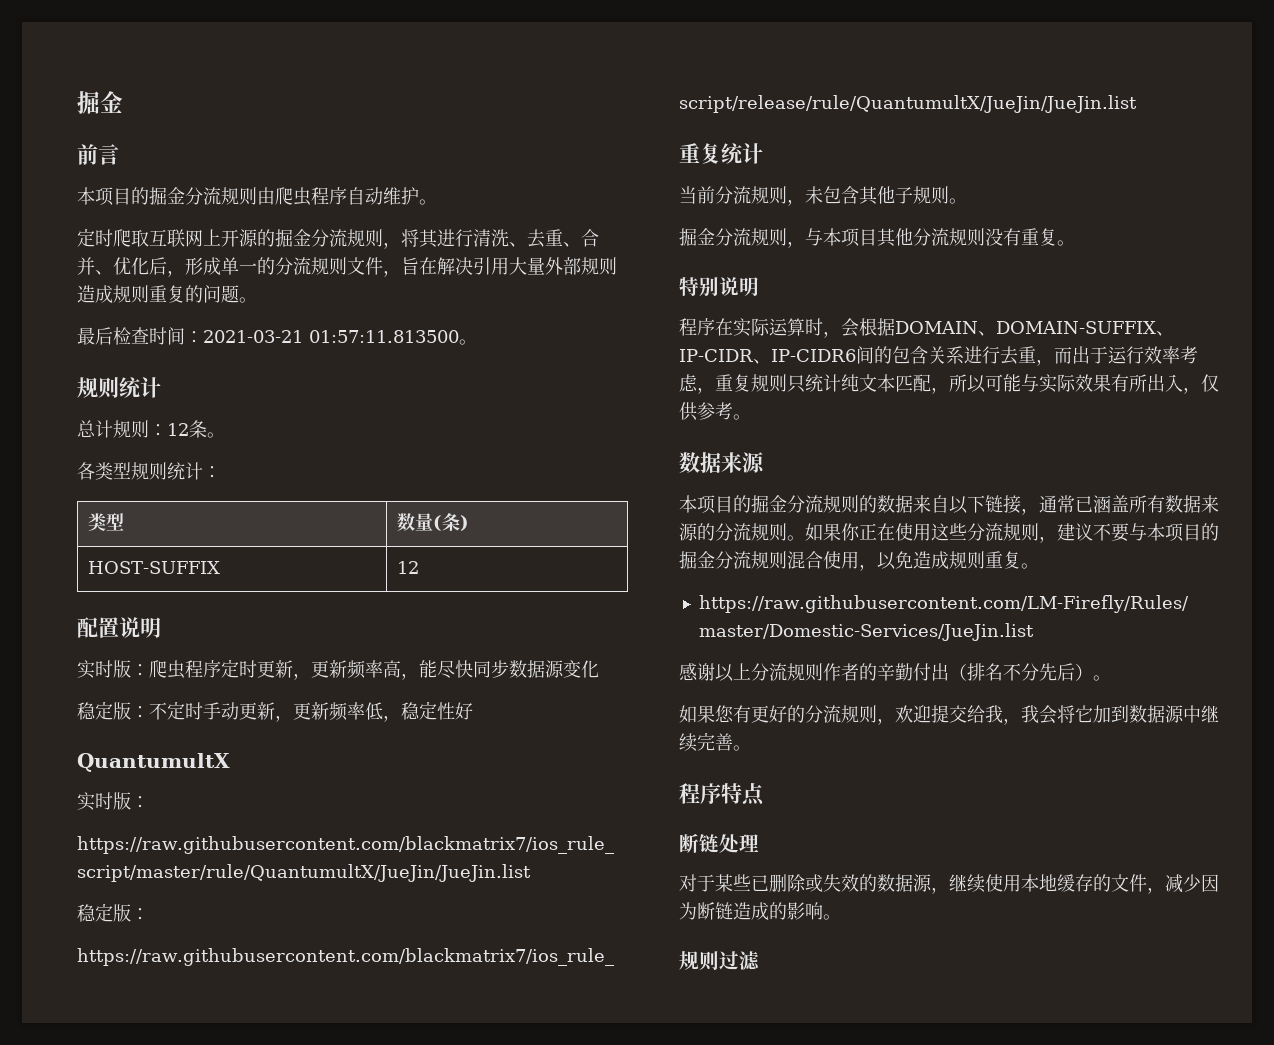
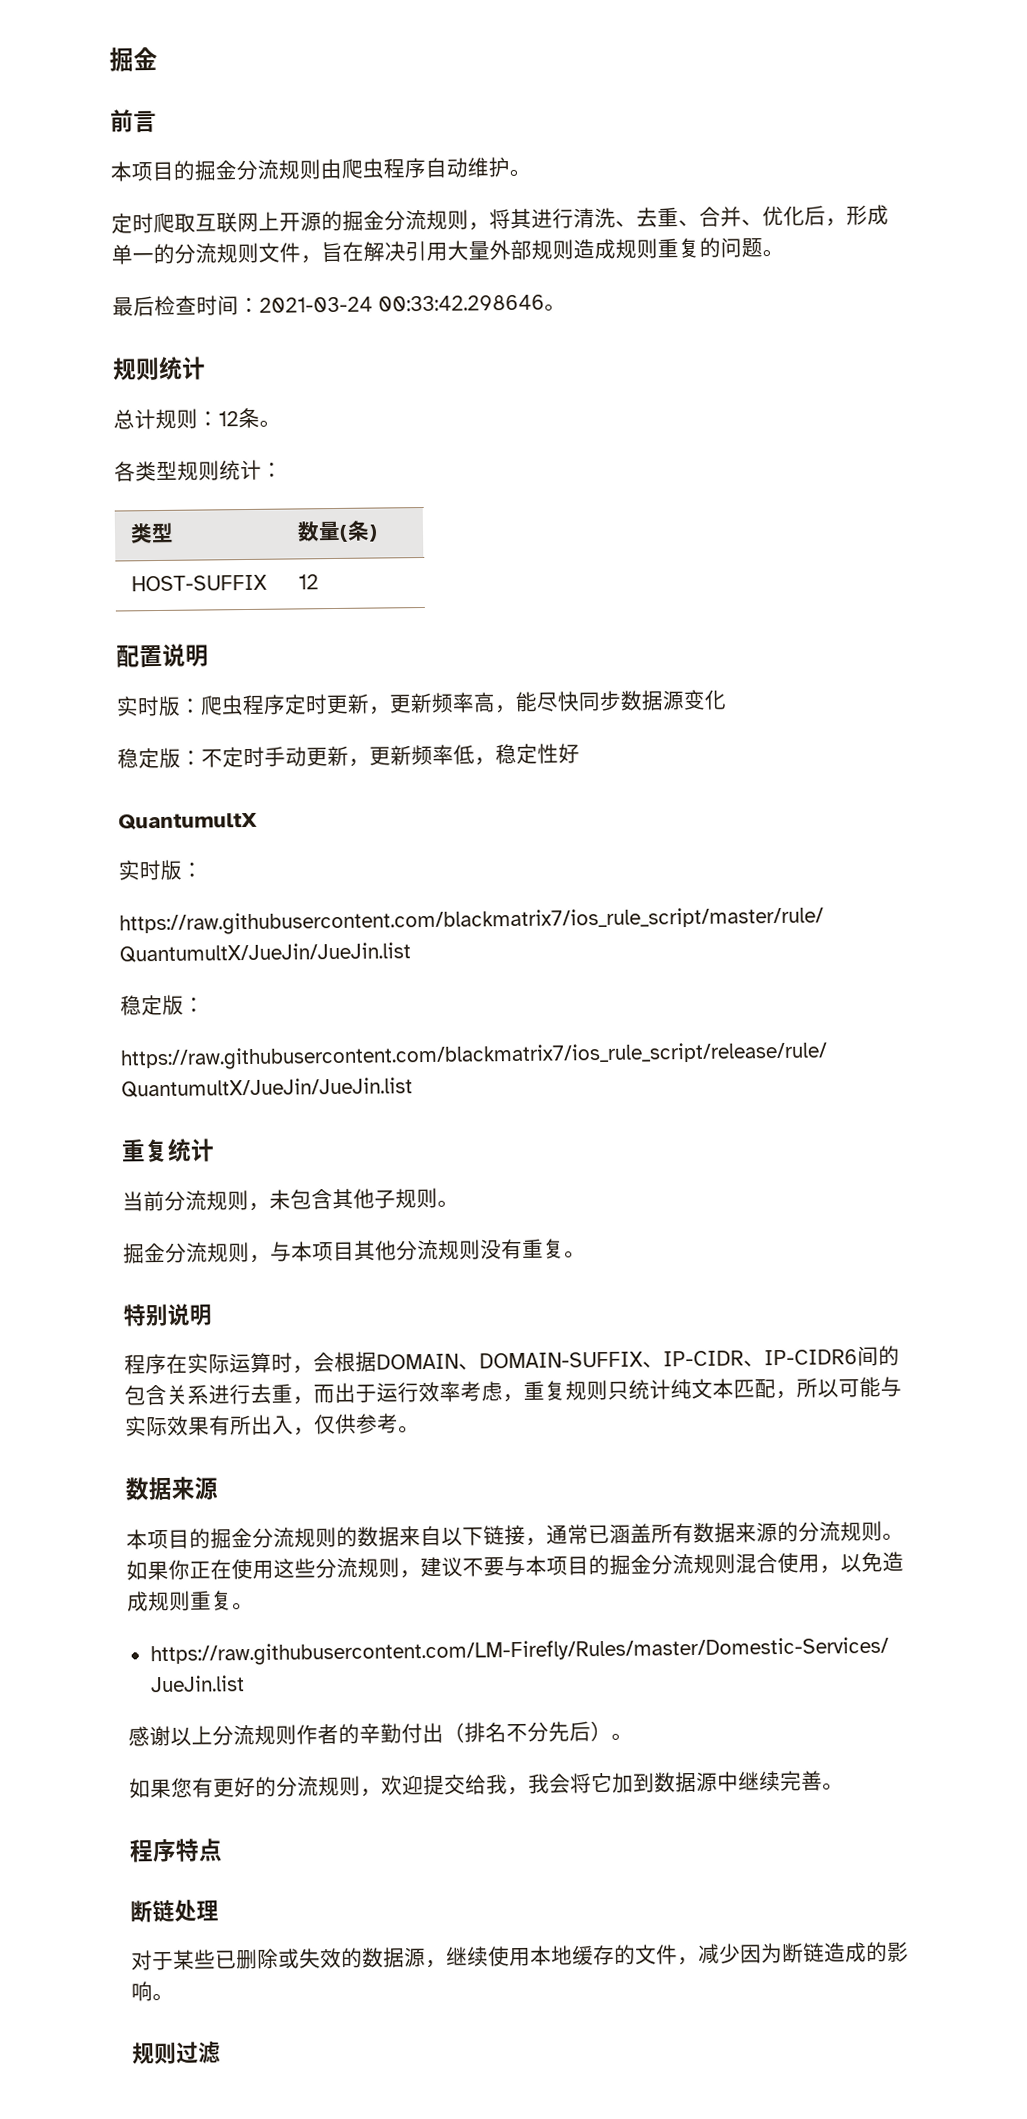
- 最后检查时间：2021-03-21 01:57:11.813500。
+ 最后检查时间：2021-03-24 00:33:42.298646。

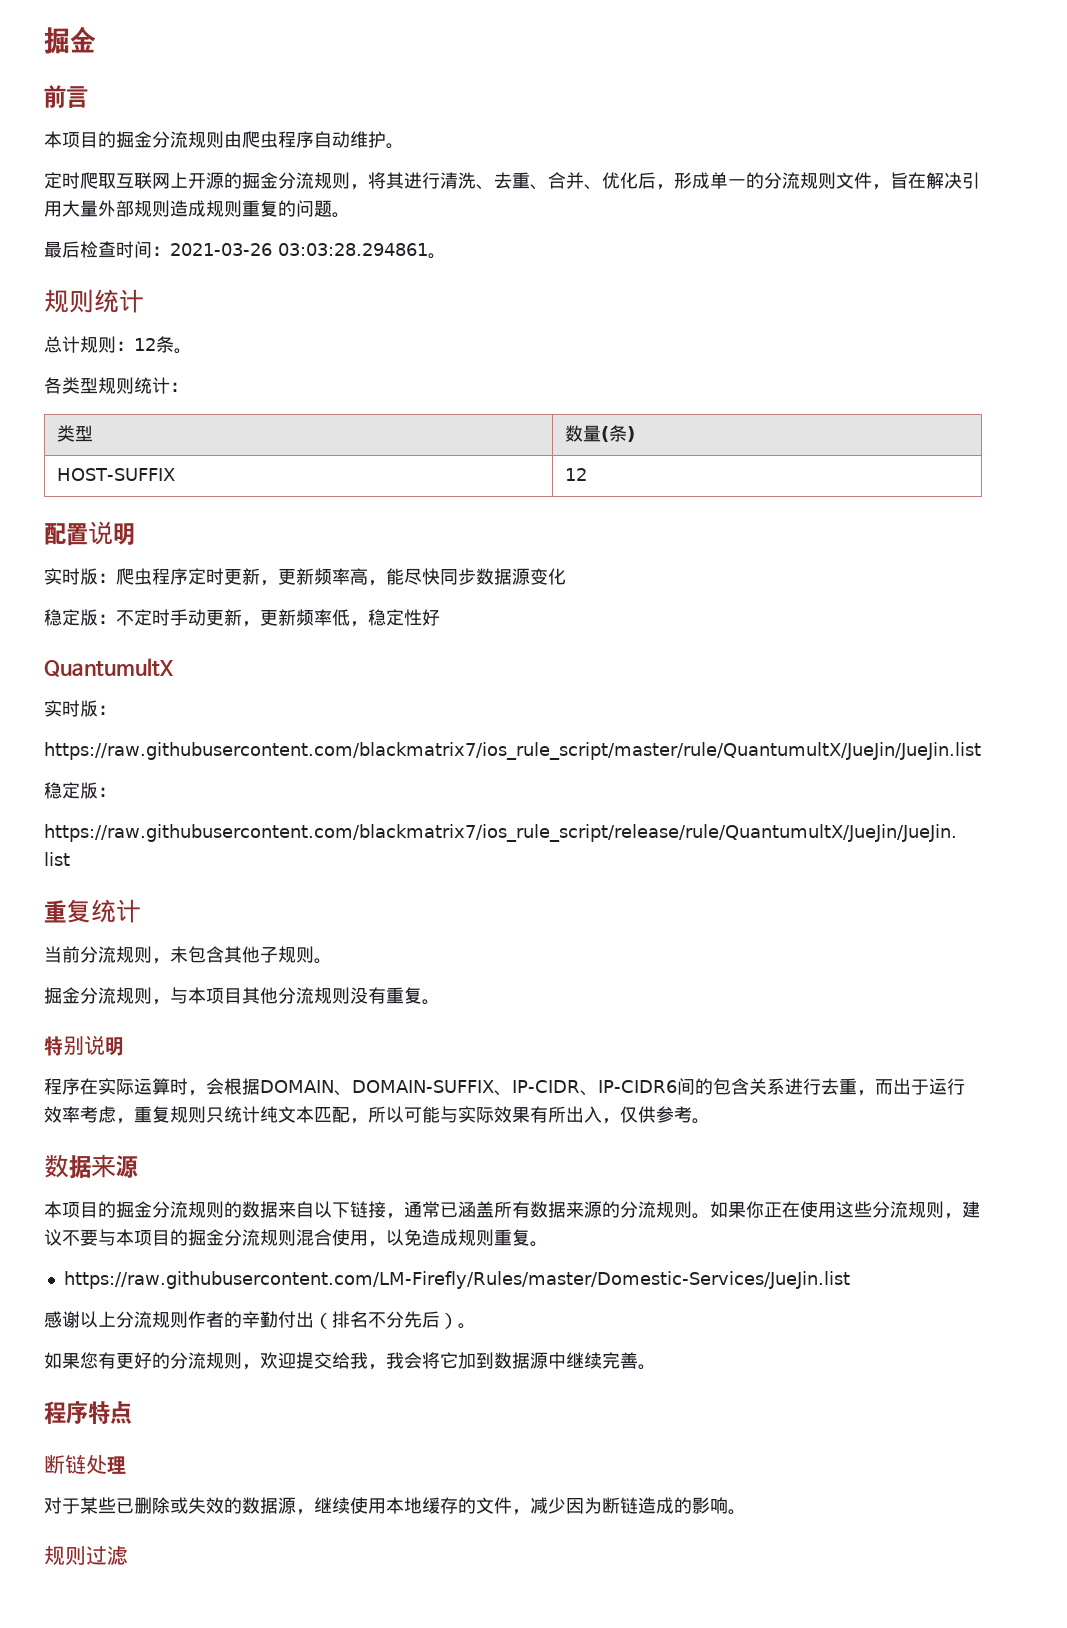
- 最后检查时间：2021-03-24 00:33:42.298646。
+ 最后检查时间：2021-03-26 03:03:28.294861。

